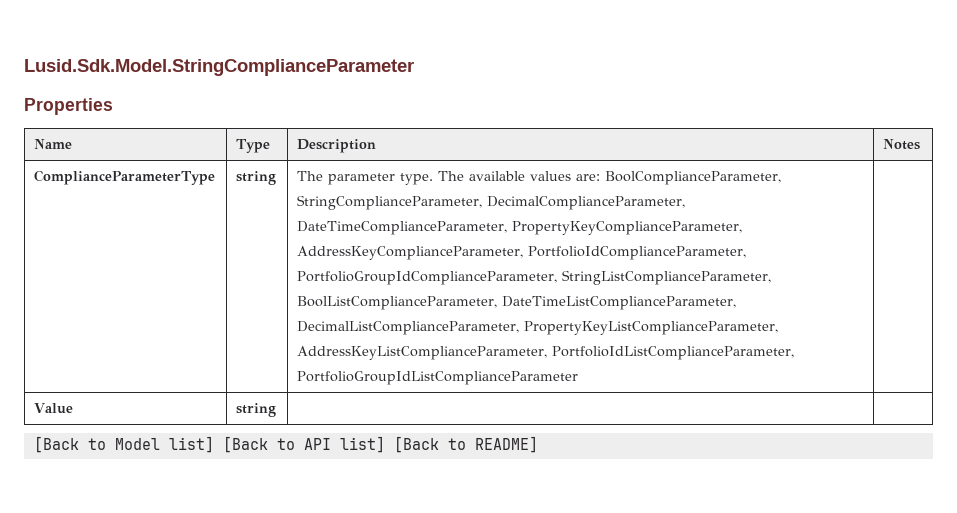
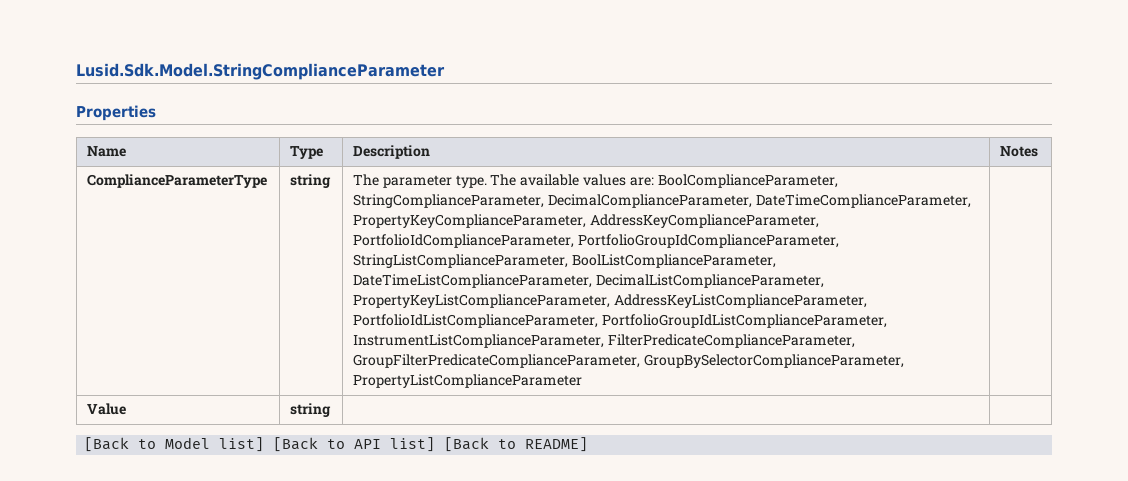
- ComplianceParameterType | string | The parameter type. The available values are: BoolComplianceParameter, StringComplianceParameter, DecimalComplianceParameter, DateTimeComplianceParameter, PropertyKeyComplianceParameter, AddressKeyComplianceParameter, PortfolioIdComplianceParameter, PortfolioGroupIdComplianceParameter, StringListComplianceParameter, BoolListComplianceParameter, DateTimeListComplianceParameter, DecimalListComplianceParameter, PropertyKeyListComplianceParameter, AddressKeyListComplianceParameter, PortfolioIdListComplianceParameter, PortfolioGroupIdListComplianceParameter |
+ ComplianceParameterType | string | The parameter type. The available values are: BoolComplianceParameter, StringComplianceParameter, DecimalComplianceParameter, DateTimeComplianceParameter, PropertyKeyComplianceParameter, AddressKeyComplianceParameter, PortfolioIdComplianceParameter, PortfolioGroupIdComplianceParameter, StringListComplianceParameter, BoolListComplianceParameter, DateTimeListComplianceParameter, DecimalListComplianceParameter, PropertyKeyListComplianceParameter, AddressKeyListComplianceParameter, PortfolioIdListComplianceParameter, PortfolioGroupIdListComplianceParameter, InstrumentListComplianceParameter, FilterPredicateComplianceParameter, GroupFilterPredicateComplianceParameter, GroupBySelectorComplianceParameter, PropertyListComplianceParameter |

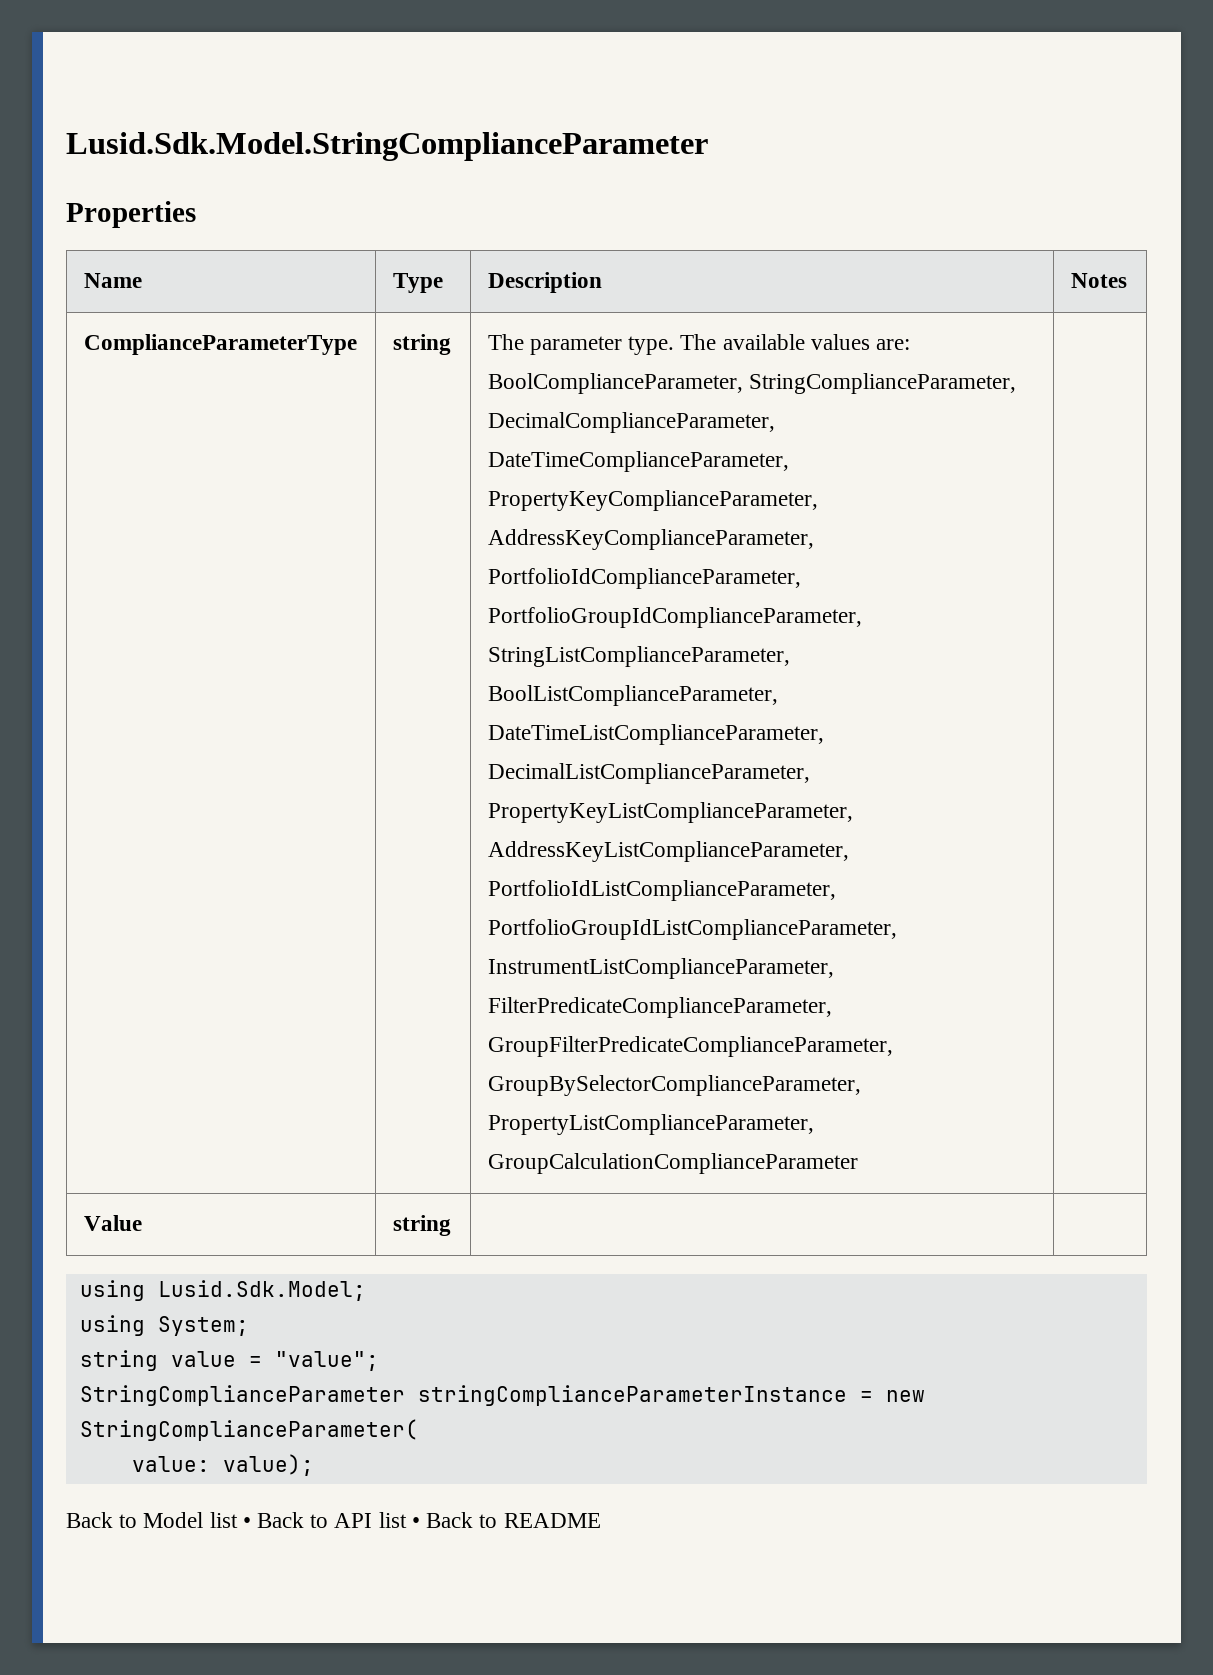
- ComplianceParameterType | string | The parameter type. The available values are: BoolComplianceParameter, StringComplianceParameter, DecimalComplianceParameter, DateTimeComplianceParameter, PropertyKeyComplianceParameter, AddressKeyComplianceParameter, PortfolioIdComplianceParameter, PortfolioGroupIdComplianceParameter, StringListComplianceParameter, BoolListComplianceParameter, DateTimeListComplianceParameter, DecimalListComplianceParameter, PropertyKeyListComplianceParameter, AddressKeyListComplianceParameter, PortfolioIdListComplianceParameter, PortfolioGroupIdListComplianceParameter, InstrumentListComplianceParameter, FilterPredicateComplianceParameter, GroupFilterPredicateComplianceParameter, GroupBySelectorComplianceParameter, PropertyListComplianceParameter |
+ ComplianceParameterType | string | The parameter type. The available values are: BoolComplianceParameter, StringComplianceParameter, DecimalComplianceParameter, DateTimeComplianceParameter, PropertyKeyComplianceParameter, AddressKeyComplianceParameter, PortfolioIdComplianceParameter, PortfolioGroupIdComplianceParameter, StringListComplianceParameter, BoolListComplianceParameter, DateTimeListComplianceParameter, DecimalListComplianceParameter, PropertyKeyListComplianceParameter, AddressKeyListComplianceParameter, PortfolioIdListComplianceParameter, PortfolioGroupIdListComplianceParameter, InstrumentListComplianceParameter, FilterPredicateComplianceParameter, GroupFilterPredicateComplianceParameter, GroupBySelectorComplianceParameter, PropertyListComplianceParameter, GroupCalculationComplianceParameter |
- [Back to Model list] [Back to API list] [Back to README]
+ using Lusid.Sdk.Model;
+ using System;
+ string value = "value";
+ StringComplianceParameter stringComplianceParameterInstance = new StringComplianceParameter(
+ value: value);
+ Back to Model list • Back to API list • Back to README

